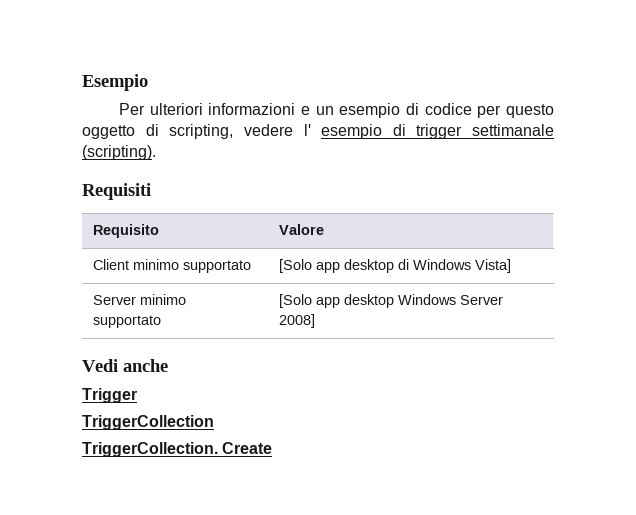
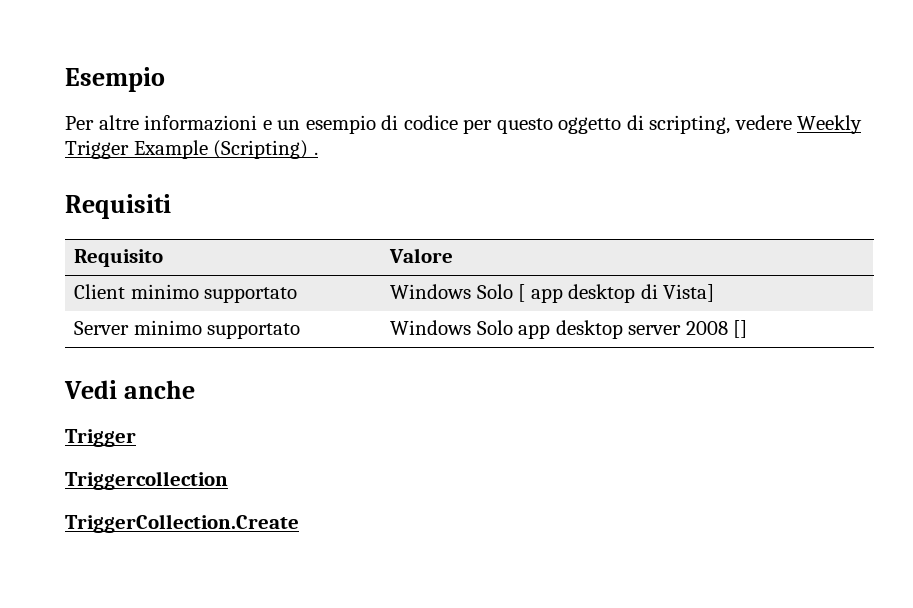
- Per ulteriori informazioni e un esempio di codice per questo oggetto di scripting, vedere l' esempio di trigger settimanale (scripting).
+ Per altre informazioni e un esempio di codice per questo oggetto di scripting, vedere Weekly Trigger Example (Scripting) .
- Client minimo supportato | [Solo app desktop di Windows Vista]
+ Client minimo supportato | Windows Solo [ app desktop di Vista]
- Server minimo supportato | [Solo app desktop Windows Server 2008]
+ Server minimo supportato | Windows Solo app desktop server 2008 []
- TriggerCollection
- TriggerCollection. Create
+ Triggercollection
+ TriggerCollection.Create

